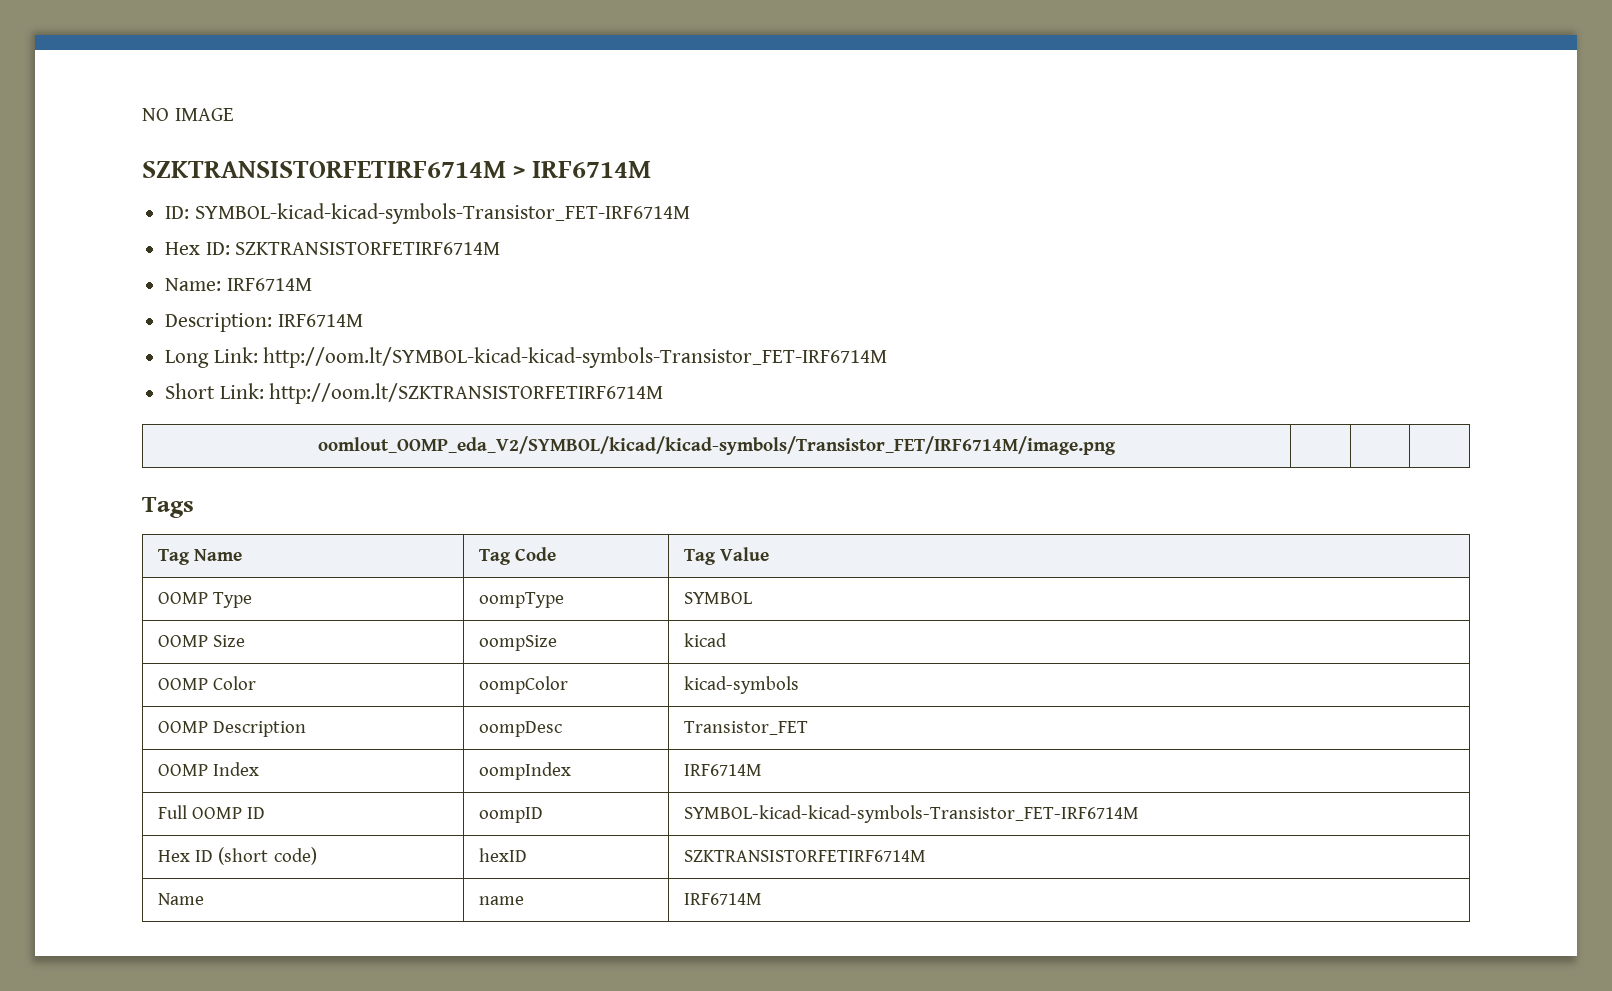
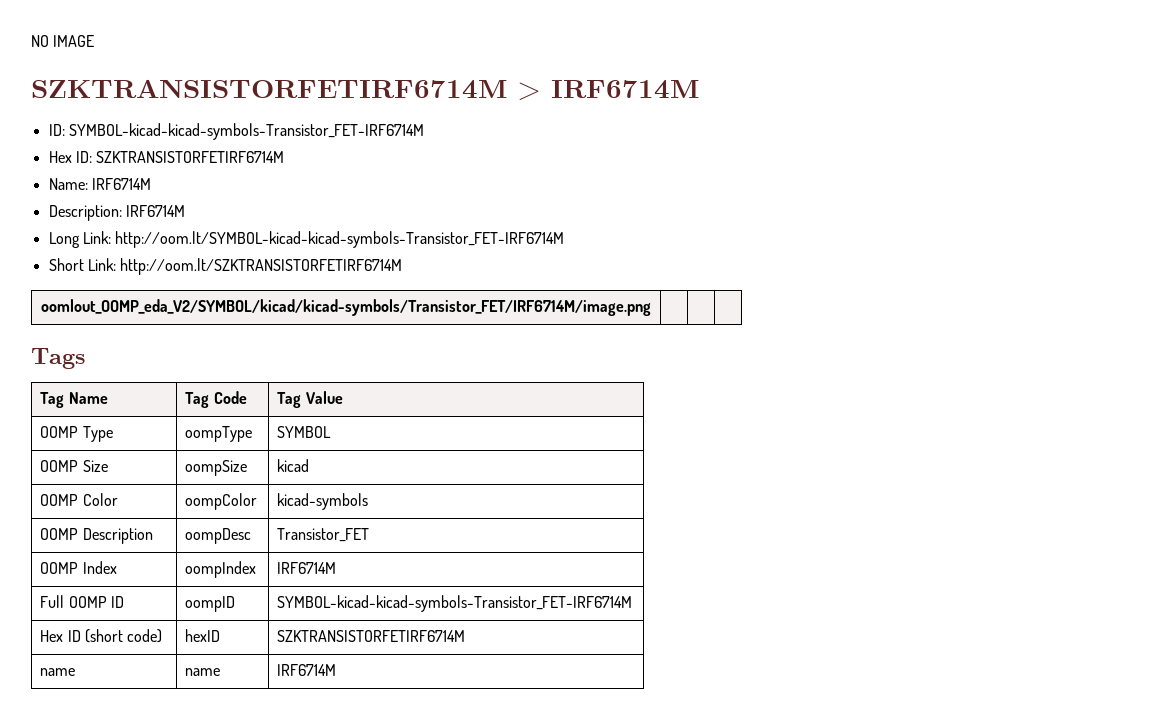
- Name | name | IRF6714M
+ name | name | IRF6714M

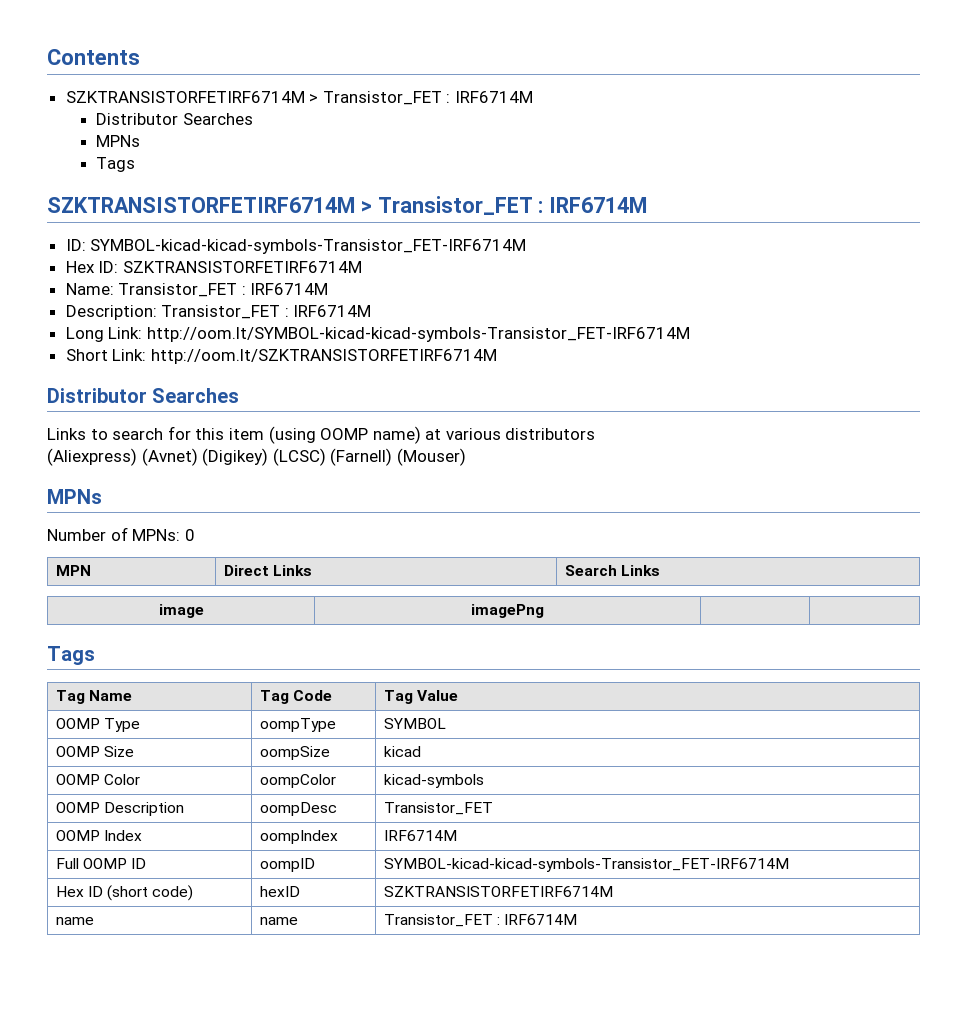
- NO IMAGE
- SZKTRANSISTORFETIRF6714M > IRF6714M
+ Contents
+ SZKTRANSISTORFETIRF6714M > Transistor_FET : IRF6714M
+ Distributor Searches
+ MPNs
+ Tags
+ SZKTRANSISTORFETIRF6714M > Transistor_FET : IRF6714M
- Name: IRF6714M
+ Name: Transistor_FET : IRF6714M
- Description: IRF6714M
+ Description: Transistor_FET : IRF6714M
  Short Link: http://oom.lt/SZKTRANSISTORFETIRF6714M
- oomlout_OOMP_eda_V2/SYMBOL/kicad/kicad-symbols/Transistor_FET/IRF6714M/image.png | | |
+ Distributor Searches
+ Links to search for this item (using OOMP name) at various distributors
+ (Aliexpress) (Avnet) (Digikey) (LCSC) (Farnell) (Mouser)
+ MPNs
+ Number of MPNs: 0
+ MPN | Direct Links | Search Links
+ image | imagePng | |
- name | name | IRF6714M
+ name | name | Transistor_FET : IRF6714M

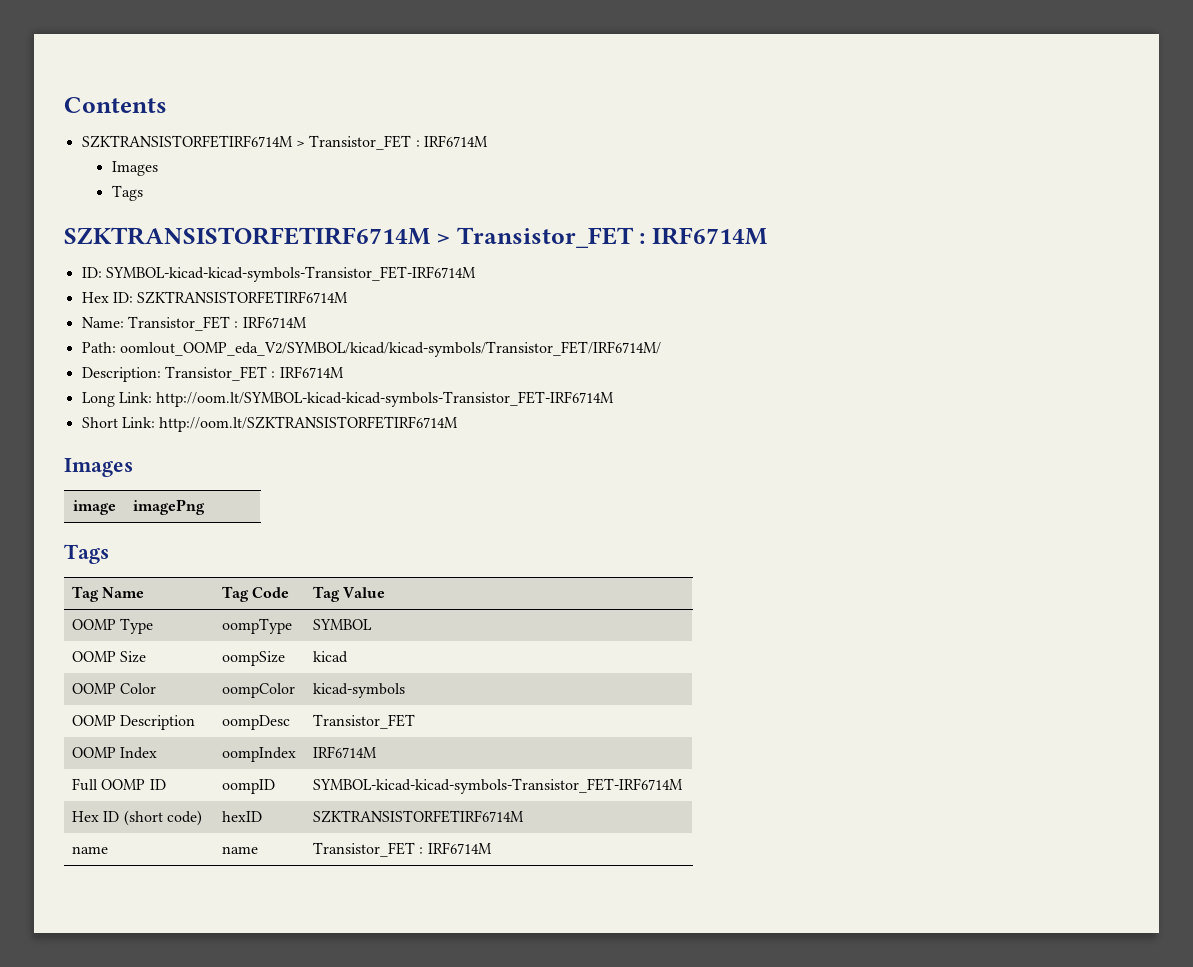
  Contents
  SZKTRANSISTORFETIRF6714M > Transistor_FET : IRF6714M
- Distributor Searches
- MPNs
+ Images
+ Path: oomlout_OOMP_eda_V2/SYMBOL/kicad/kicad-symbols/Transistor_FET/IRF6714M/
  Short Link: http://oom.lt/SZKTRANSISTORFETIRF6714M
- Distributor Searches
- Links to search for this item (using OOMP name) at various distributors
- (Aliexpress) (Avnet) (Digikey) (LCSC) (Farnell) (Mouser)
- MPNs
- Number of MPNs: 0
- MPN | Direct Links | Search Links
+ Images

